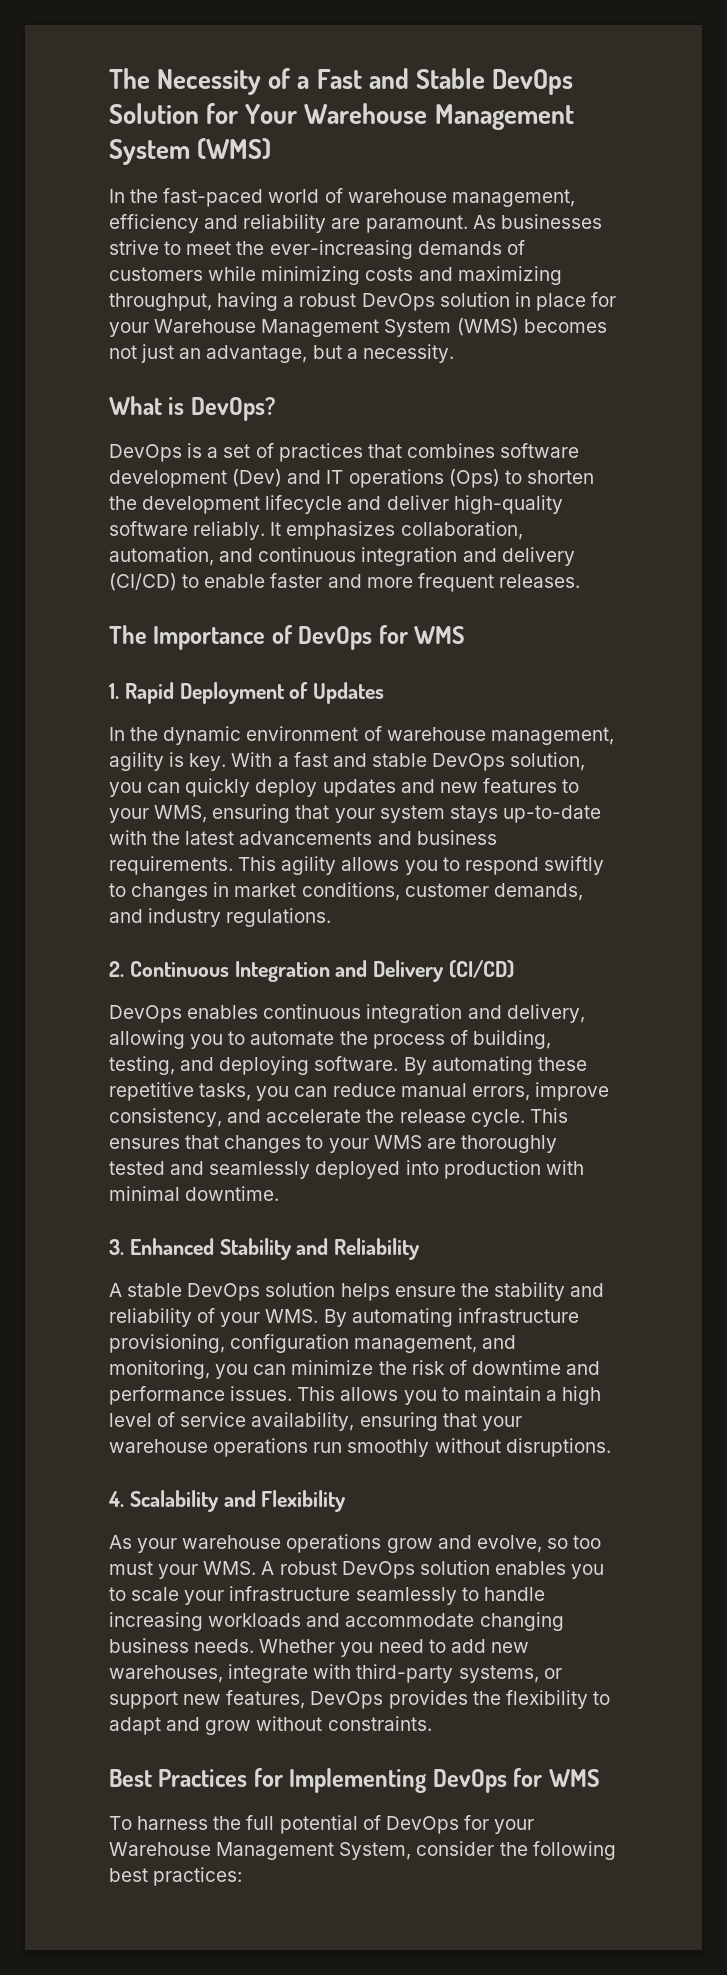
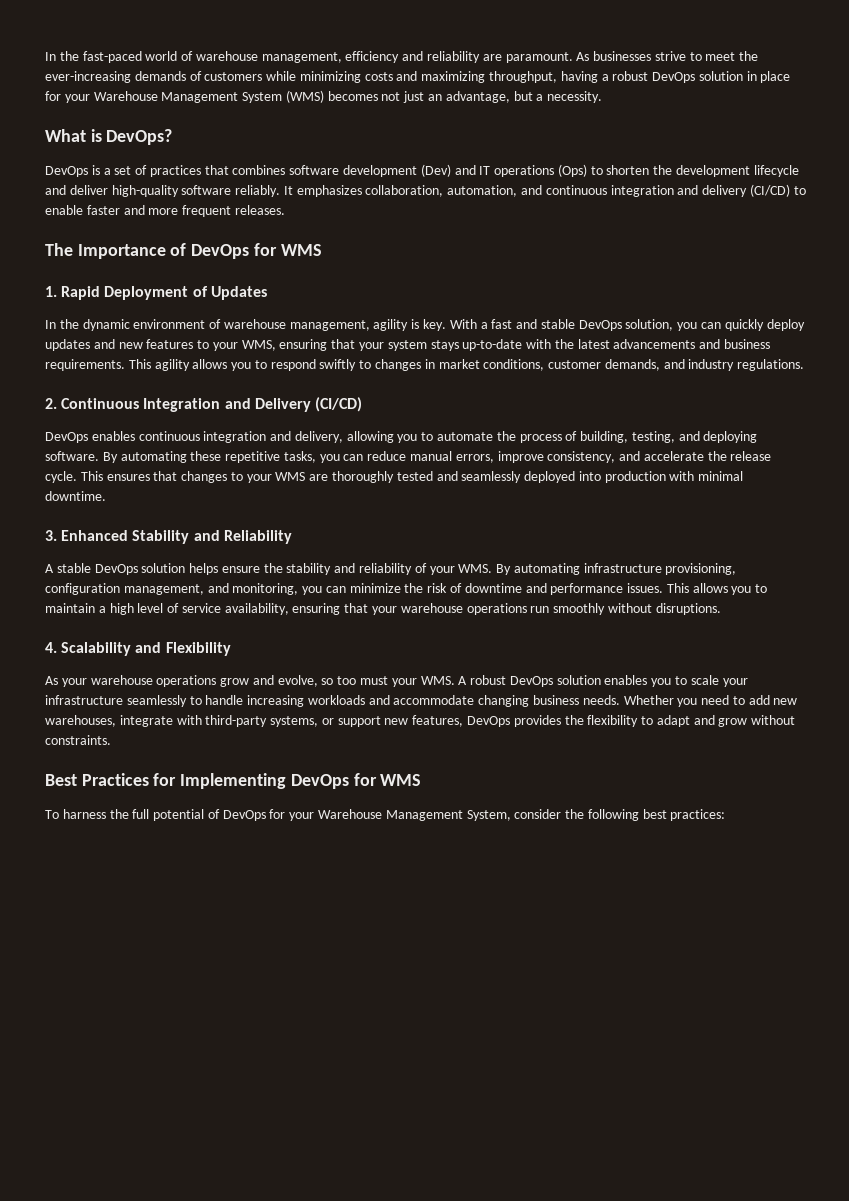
- The Necessity of a Fast and Stable DevOps Solution for Your Warehouse Management System (WMS)

